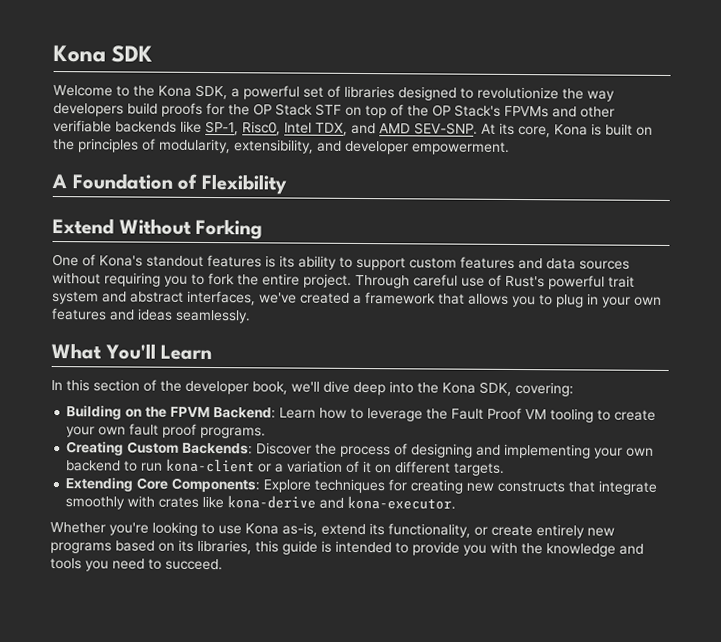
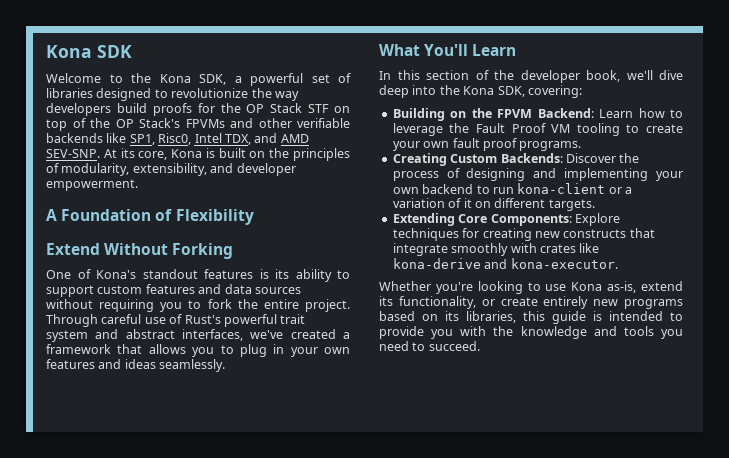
- Welcome to the Kona SDK, a powerful set of libraries designed to revolutionize the way developers build proofs for the OP Stack STF on top of the OP Stack's FPVMs and other verifiable backends like SP-1, Risc0, Intel TDX, and AMD SEV-SNP.
+ Welcome to the Kona SDK, a powerful set of libraries designed to revolutionize the way developers build proofs for the OP Stack STF on top of the OP Stack's FPVMs and other verifiable backends like SP1, Risc0, Intel TDX, and AMD SEV-SNP.

